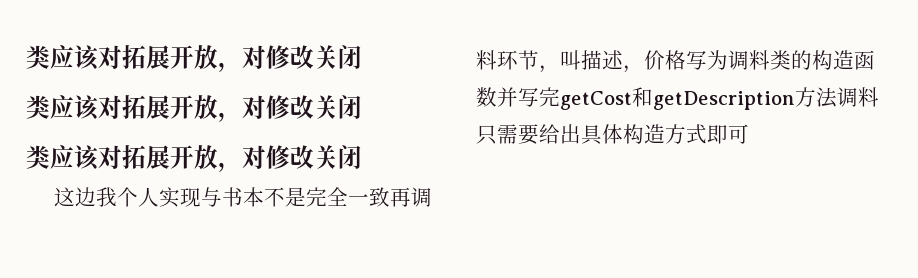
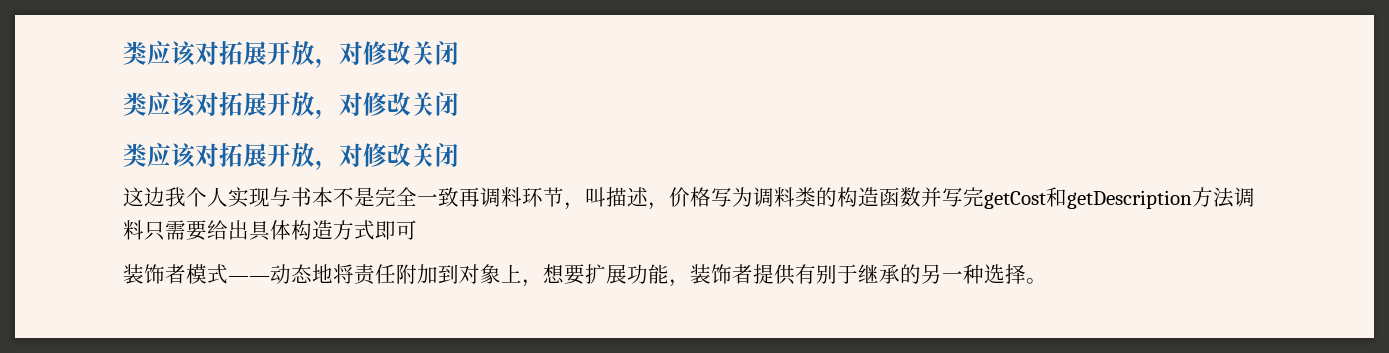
+ 装饰者模式——动态地将责任附加到对象上，想要扩展功能，装饰者提供有别于继承的另一种选择。

